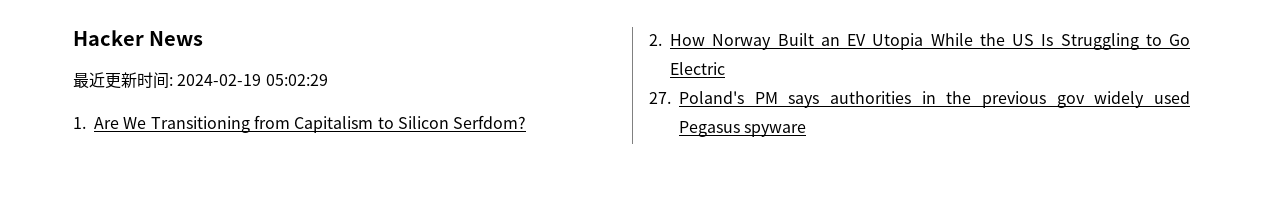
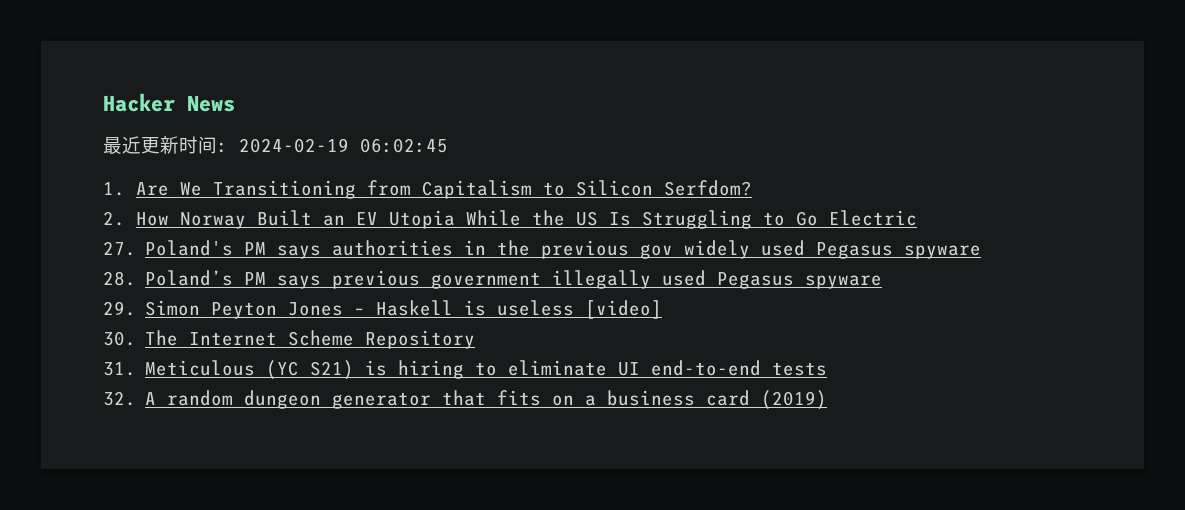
- 最近更新时间: 2024-02-19 05:02:29
+ 最近更新时间: 2024-02-19 06:02:45
+ 28. Poland’s PM says previous government illegally used Pegasus spyware
+ 29. Simon Peyton Jones – Haskell is useless [video]
+ 30. The Internet Scheme Repository
+ 31. Meticulous (YC S21) is hiring to eliminate UI end-to-end tests
+ 32. A random dungeon generator that fits on a business card (2019)

